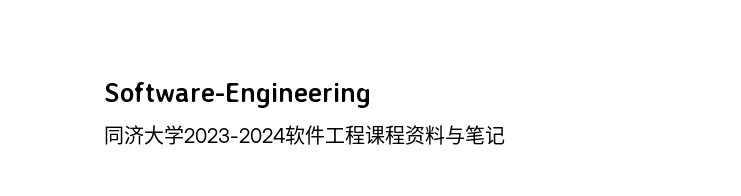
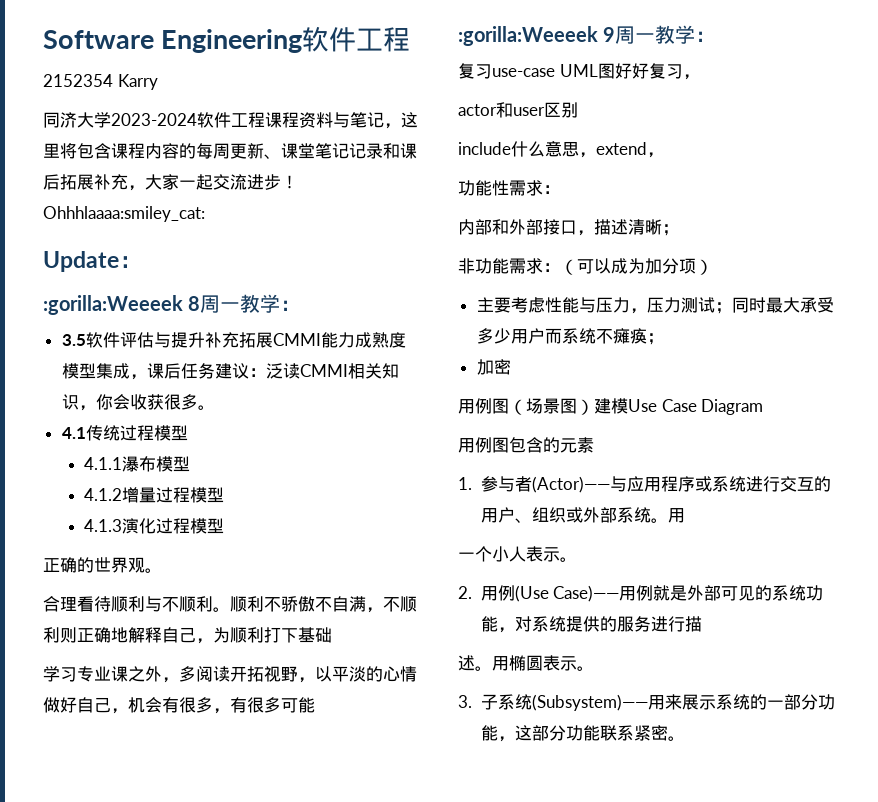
- Software-Engineering
+ Software Engineering软件工程
+ 2152354 Karry
- 同济大学2023-2024软件工程课程资料与笔记
+ 同济大学2023-2024软件工程课程资料与笔记，这里将包含课程内容的每周更新、课堂笔记记录和课后拓展补充，大家一起交流进步！Ohhhlaaaa:smiley_cat:
+ Update：
+ :gorilla:Weeeek 8周一教学：
+ 3.5软件评估与提升补充拓展CMMI能力成熟度模型集成，课后任务建议：泛读CMMI相关知识，你会收获很多。
+ 4.1传统过程模型
+ 4.1.1瀑布模型
+ 4.1.2增量过程模型
+ 4.1.3演化过程模型
+ 正确的世界观。
+ 合理看待顺利与不顺利。顺利不骄傲不自满，不顺利则正确地解释自己，为顺利打下基础
+ 学习专业课之外，多阅读开拓视野，以平淡的心情做好自己，机会有很多，有很多可能
+ :gorilla:Weeeek 9周一教学：
+ 复习use-case UML图好好复习，
+ actor和user区别
+ include什么意思，extend，
+ 功能性需求：
+ 内部和外部接口，描述清晰；
+ 非功能需求：（可以成为加分项）
+ 主要考虑性能与压力，压力测试；同时最大承受多少用户而系统不瘫痪；
+ 加密
+ 用例图（场景图）建模Use Case Diagram
+ 用例图包含的元素
+ 1.参与者(Actor)——与应用程序或系统进行交互的用户、组织或外部系统。用
+ 一个小人表示。
+ 2.用例(Use Case)——用例就是外部可见的系统功能，对系统提供的服务进行描
+ 述。用椭圆表示。
+ 3.子系统(Subsystem)——用来展示系统的一部分功能，这部分功能联系紧密。

